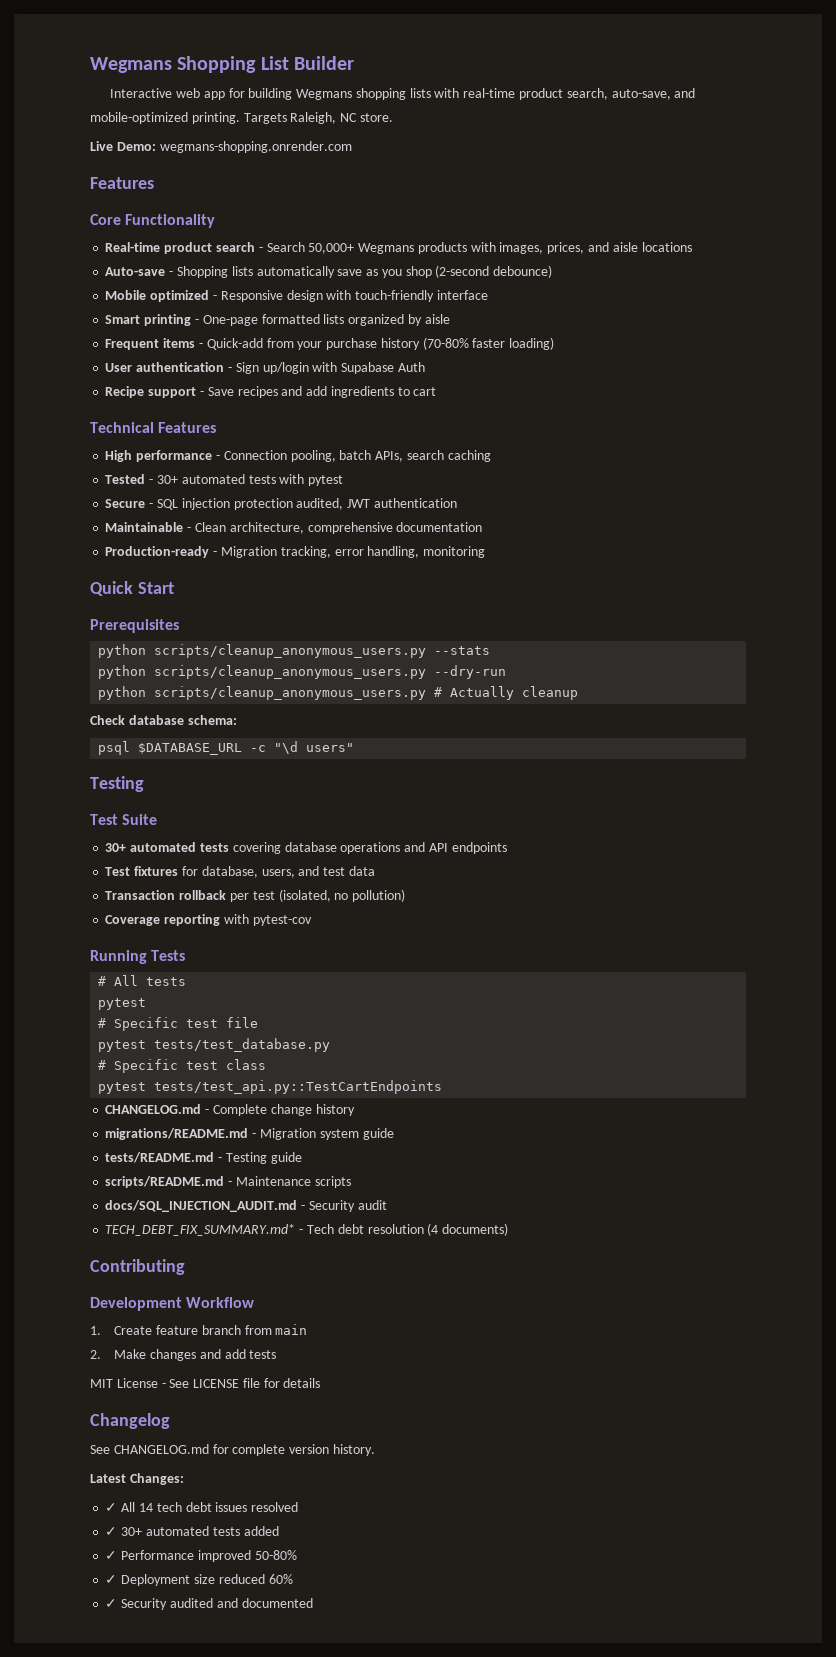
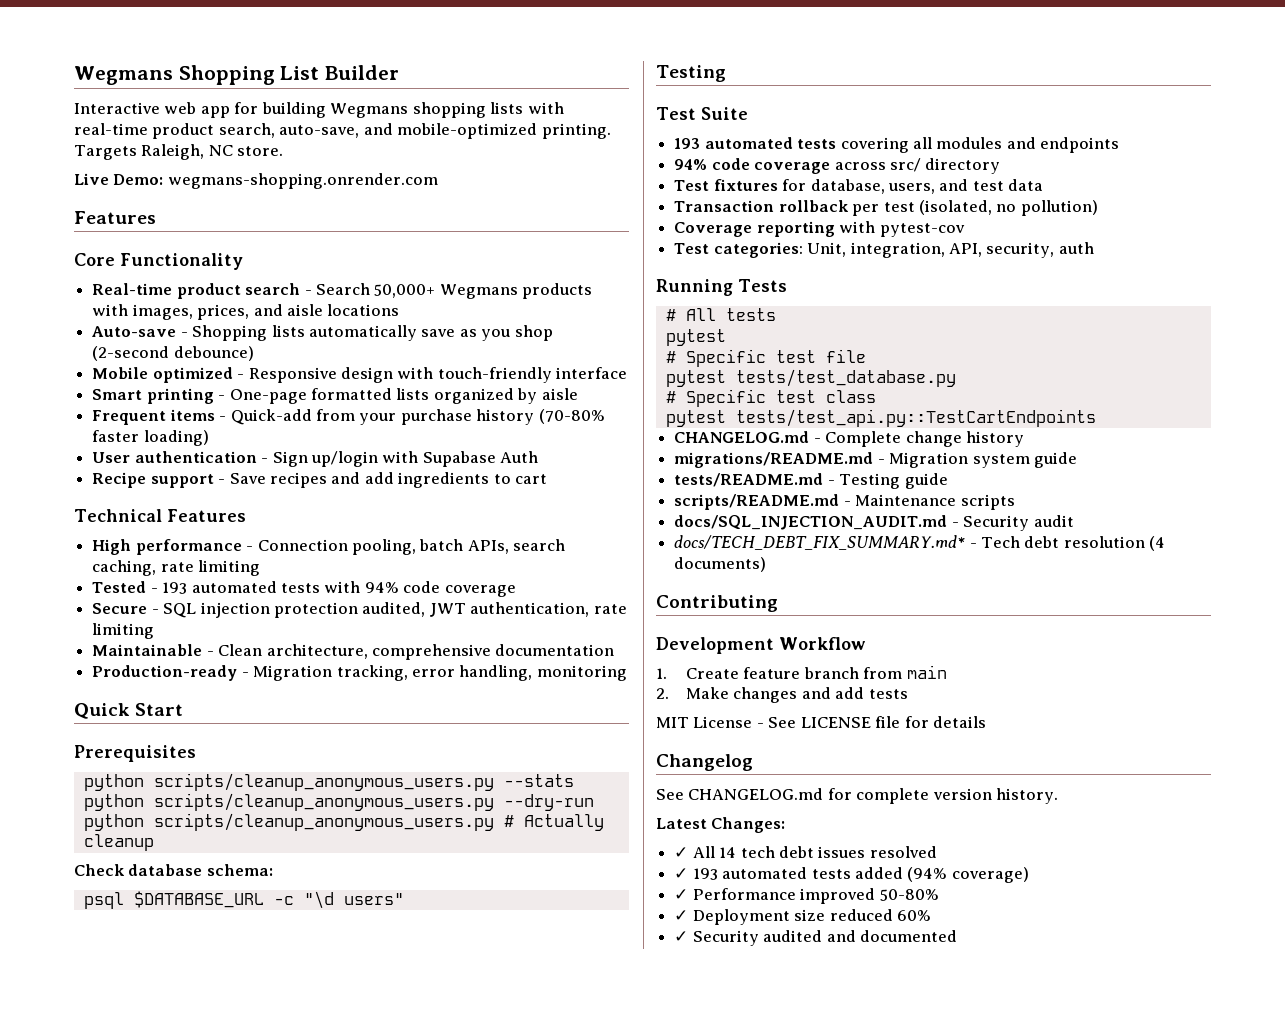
- High performance - Connection pooling, batch APIs, search caching
+ High performance - Connection pooling, batch APIs, search caching, rate limiting
- Tested - 30+ automated tests with pytest
+ Tested - 193 automated tests with 94% code coverage
- Secure - SQL injection protection audited, JWT authentication
+ Secure - SQL injection protection audited, JWT authentication, rate limiting
- 30+ automated tests covering database operations and API endpoints
+ 193 automated tests covering all modules and endpoints
+ 94% code coverage across src/ directory
+ Test categories: Unit, integration, API, security, auth
- TECH_DEBT_FIX_SUMMARY.md* - Tech debt resolution (4 documents)
+ docs/TECH_DEBT_FIX_SUMMARY.md* - Tech debt resolution (4 documents)
- ✓ 30+ automated tests added
+ ✓ 193 automated tests added (94% coverage)

